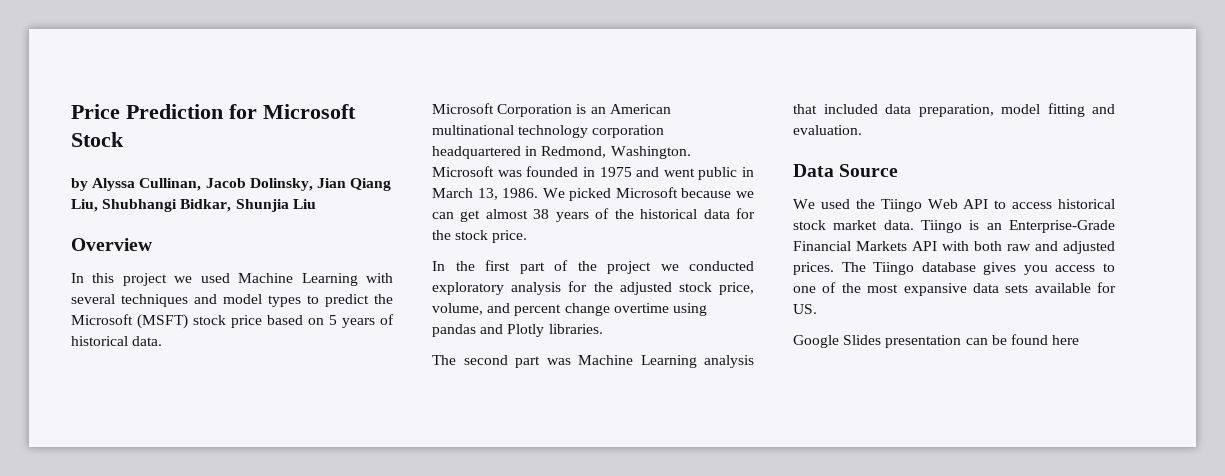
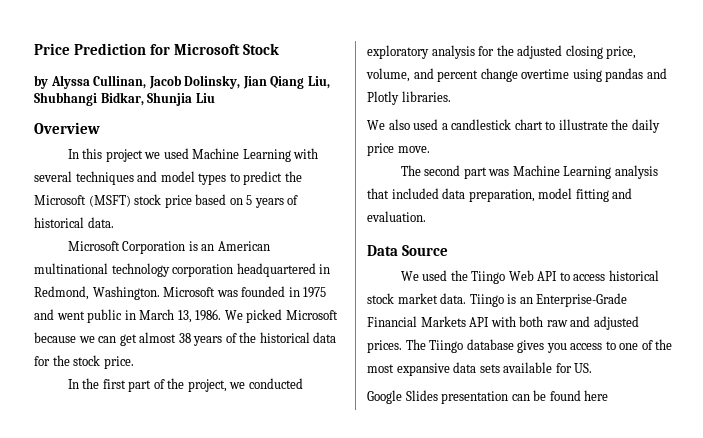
- In the first part of the project we conducted exploratory analysis for the adjusted stock price, volume, and percent change overtime using pandas and Plotly libraries.
+ In the first part of the project, we conducted exploratory analysis for the adjusted closing price, volume, and percent change overtime using pandas and Plotly libraries.
+ We also used a candlestick chart to illustrate the daily price move.

